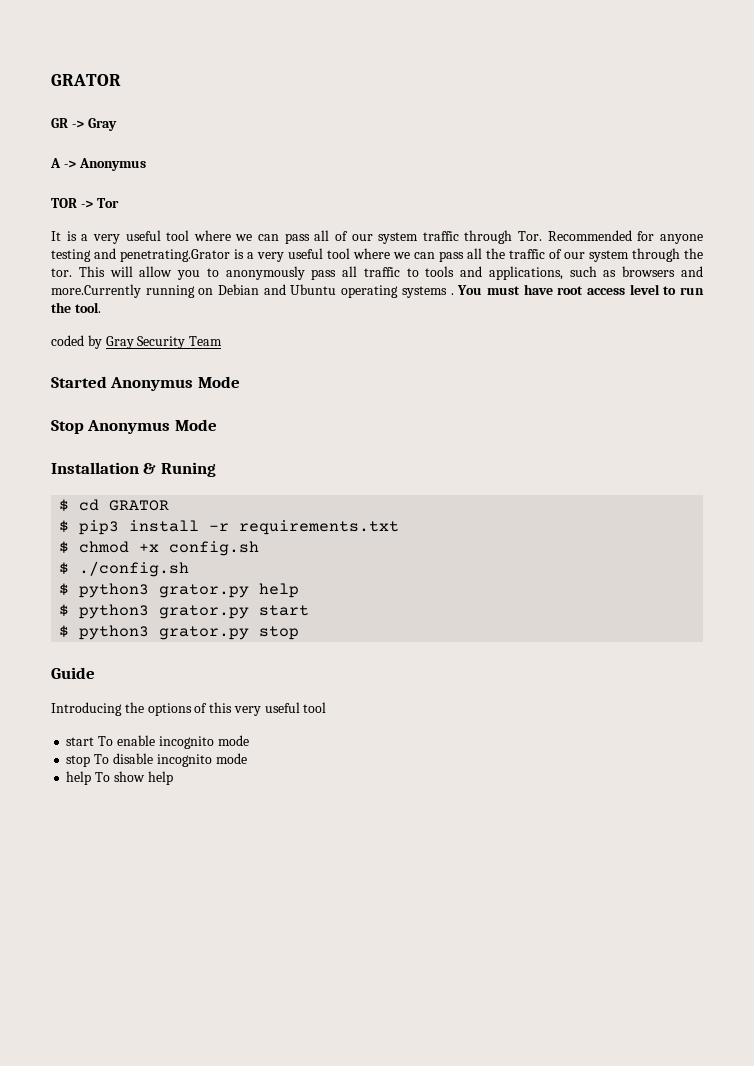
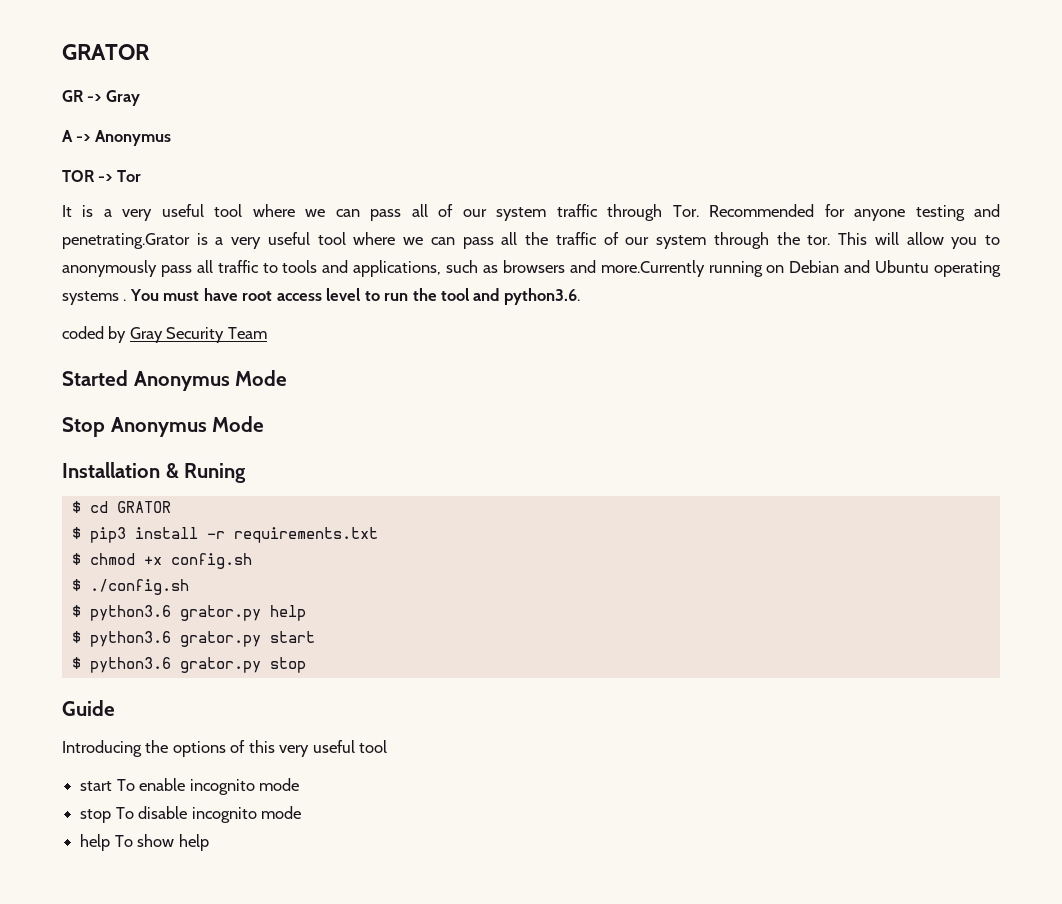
- You must have root access level to run the tool.
+ You must have root access level to run the tool and python3.6.
- $ python3 grator.py help
+ $ python3.6 grator.py help
- $ python3 grator.py start
+ $ python3.6 grator.py start
- $ python3 grator.py stop
+ $ python3.6 grator.py stop

